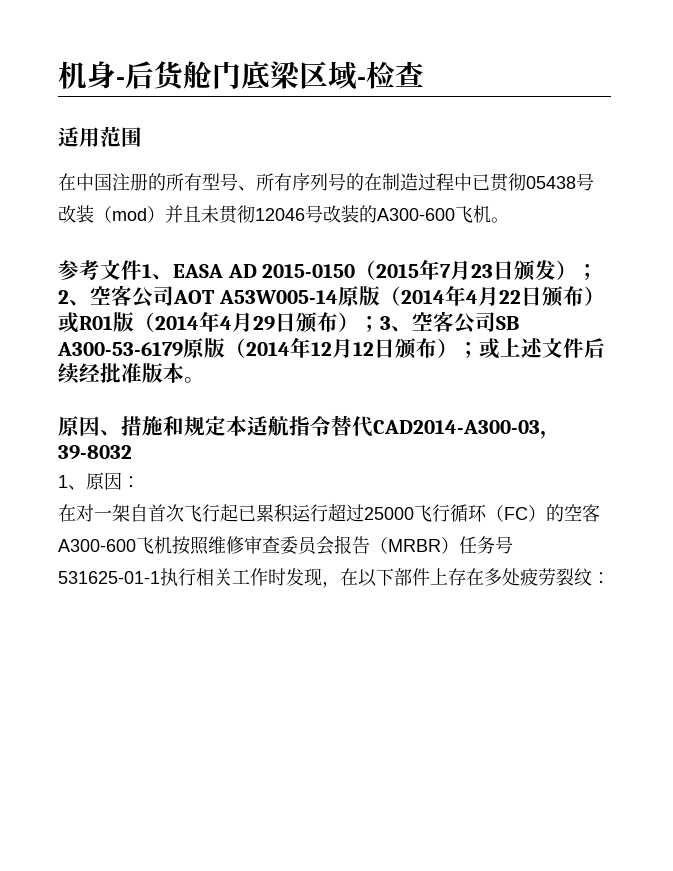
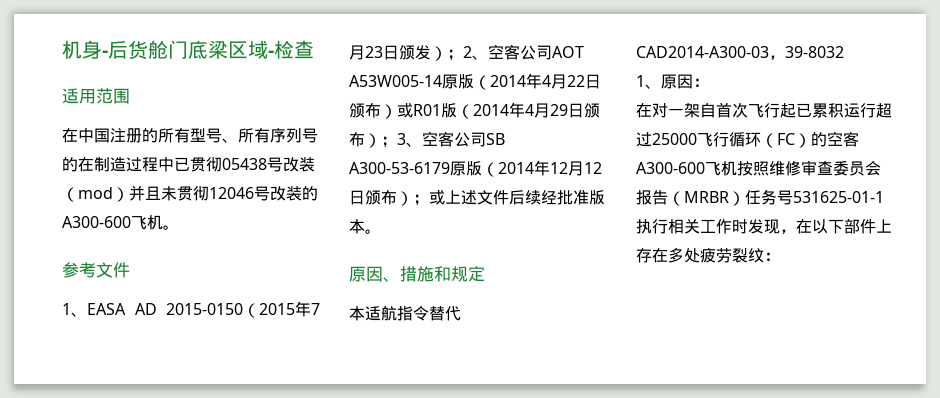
- 参考文件1、EASA AD 2015-0150（2015年7月23日颁发）；2、空客公司AOT A53W005-14原版（2014年4月22日颁布）或R01版（2014年4月29日颁布）；3、空客公司SB A300-53-6179原版（2014年12月12日颁布）；或上述文件后续经批准版本。
+ 参考文件
+ 1、EASA AD 2015-0150（2015年7月23日颁发）；2、空客公司AOT A53W005-14原版（2014年4月22日颁布）或R01版（2014年4月29日颁布）；3、空客公司SB A300-53-6179原版（2014年12月12日颁布）；或上述文件后续经批准版本。
- 原因、措施和规定本适航指令替代CAD2014-A300-03，39-8032
+ 原因、措施和规定
+ 本适航指令替代CAD2014-A300-03，39-8032

